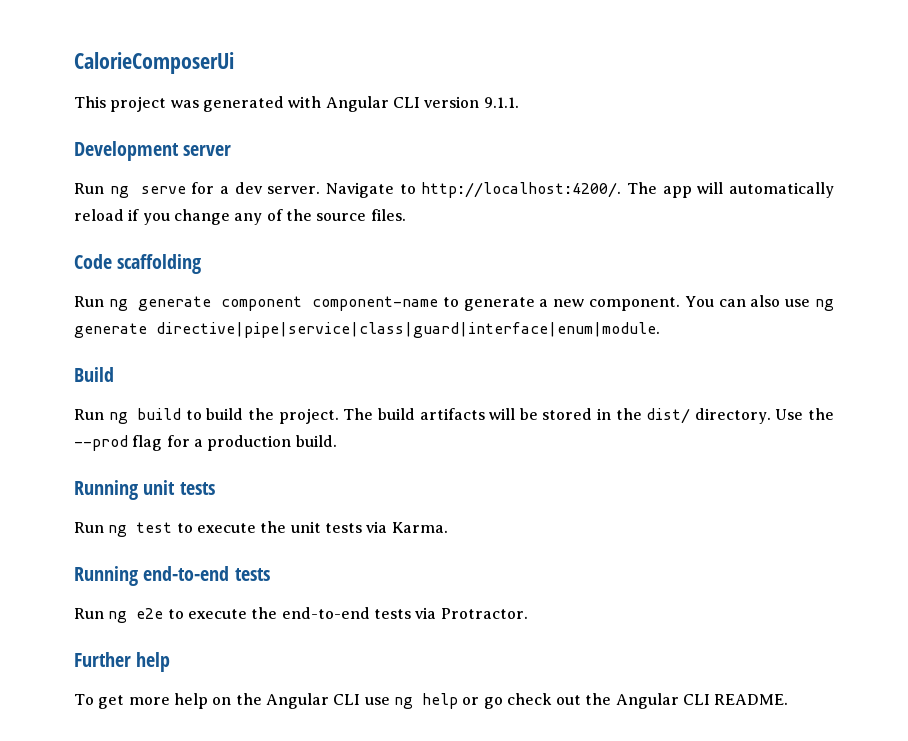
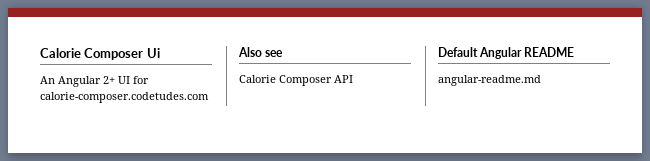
- CalorieComposerUi
- This project was generated with Angular CLI version 9.1.1.
- Development server
- Run ng serve for a dev server. Navigate to http://localhost:4200/. The app will automatically reload if you change any of the source files.
- Code scaffolding
- Run ng generate component component-name to generate a new component. You can also use ng generate directive|pipe|service|class|guard|interface|enum|module.
- Build
- Run ng build to build the project. The build artifacts will be stored in the dist/ directory. Use the --prod flag for a production build.
- Running unit tests
- Run ng test to execute the unit tests via Karma.
- Running end-to-end tests
- Run ng e2e to execute the end-to-end tests via Protractor.
- Further help
- To get more help on the Angular CLI use ng help or go check out the Angular CLI README.
+ Calorie Composer Ui
+ An Angular 2+ UI for calorie-composer.codetudes.com
+ Also see
+ Calorie Composer API
+ Default Angular README
+ angular-readme.md

